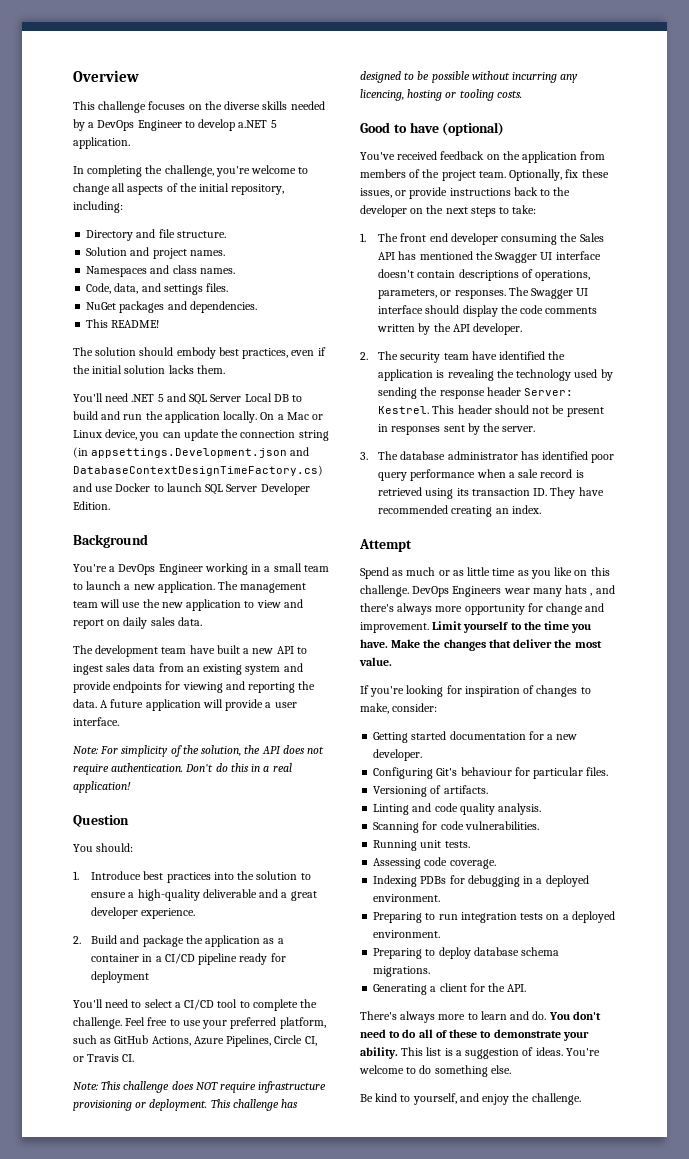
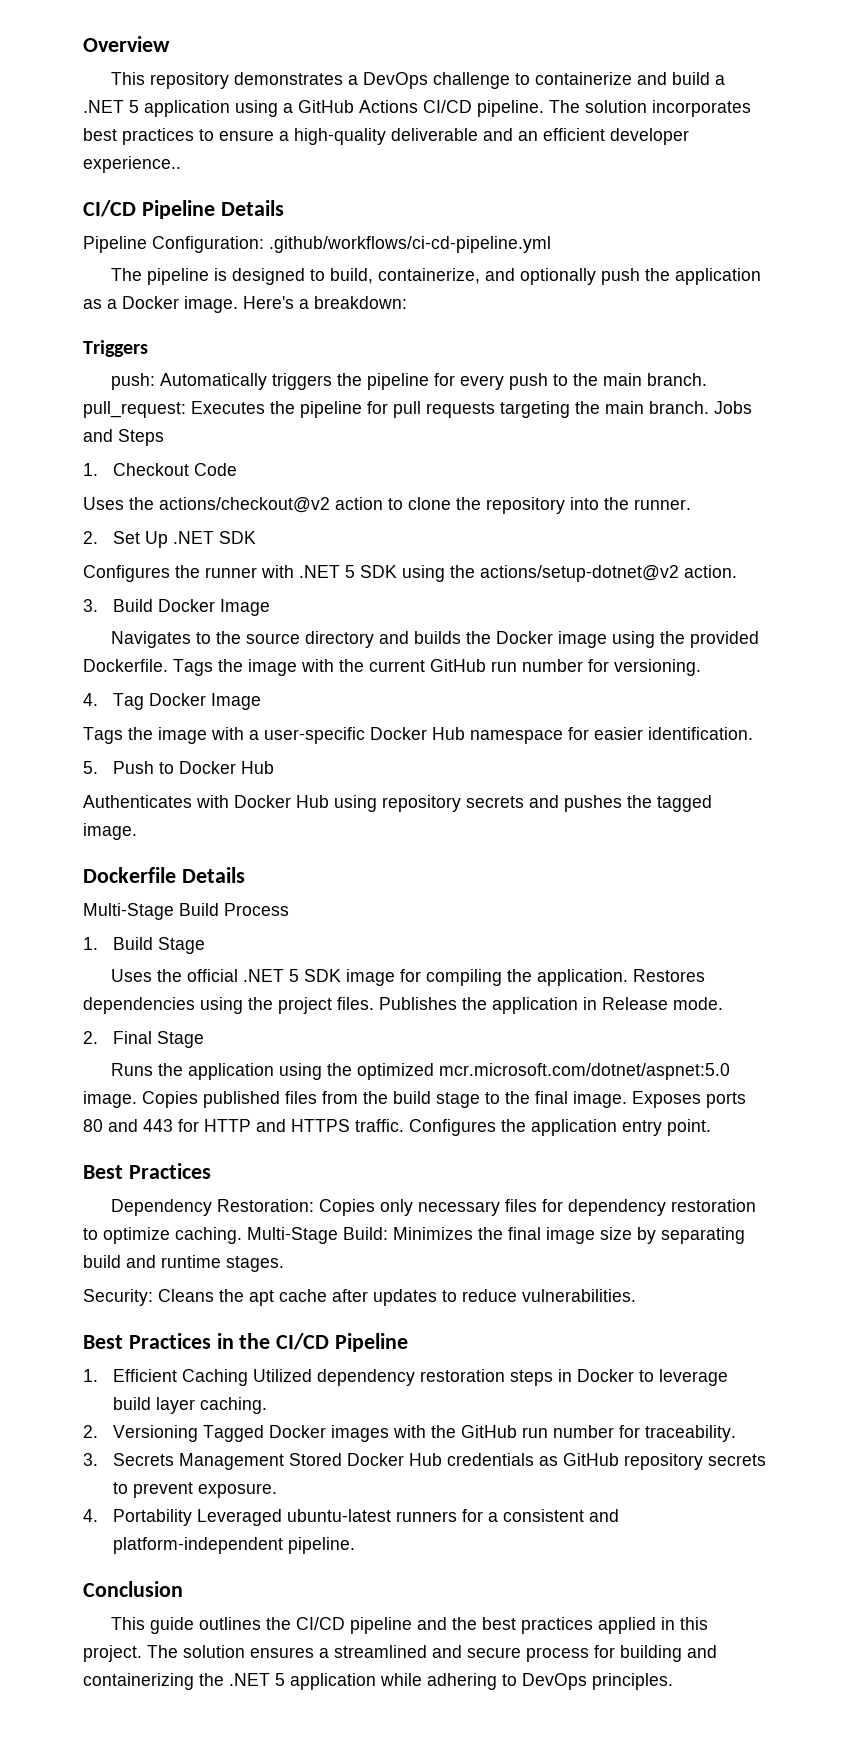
- This challenge focuses on the diverse skills needed by a DevOps Engineer to develop a.NET 5 application.
- In completing the challenge, you're welcome to change all aspects of the initial repository, including:
- Directory and file structure.
- Solution and project names.
- Namespaces and class names.
- Code, data, and settings files.
- NuGet packages and dependencies.
- This README!
- The solution should embody best practices, even if the initial solution lacks them.
- You'll need .NET 5 and SQL Server Local DB to build and run the application locally. On a Mac or Linux device, you can update the connection string (in appsettings.Development.json and DatabaseContextDesignTimeFactory.cs) and use Docker to launch SQL Server Developer Edition.
- Background
- You're a DevOps Engineer working in a small team to launch a new application. The management team will use the new application to view and report on daily sales data.
- The development team have built a new API to ingest sales data from an existing system and provide endpoints for viewing and reporting the data. A future application will provide a user interface.
- Note: For simplicity of the solution, the API does not require authentication. Don't do this in a real application!
- Question
- You should:
- 1. Introduce best practices into the solution to ensure a high-quality deliverable and a great developer experience.
- 2. Build and package the application as a container in a CI/CD pipeline ready for deployment
- You'll need to select a CI/CD tool to complete the challenge. Feel free to use your preferred platform, such as GitHub Actions, Azure Pipelines, Circle CI, or Travis CI.
- Note: This challenge does NOT require infrastructure provisioning or deployment. This challenge has designed to be possible without incurring any licencing, hosting or tooling costs.
- Good to have (optional)
- You've received feedback on the application from members of the project team. Optionally, fix these issues, or provide instructions back to the developer on the next steps to take:
- 1. The front end developer consuming the Sales API has mentioned the Swagger UI interface doesn't contain descriptions of operations, parameters, or responses. The Swagger UI interface should display the code comments written by the API developer.
- 2. The security team have identified the application is revealing the technology used by sending the response header Server: Kestrel. This header should not be present in responses sent by the server.
- 3. The database administrator has identified poor query performance when a sale record is retrieved using its transaction ID. They have recommended creating an index.
- Attempt
- Spend as much or as little time as you like on this challenge. DevOps Engineers wear many hats , and there's always more opportunity for change and improvement. Limit yourself to the time you have. Make the changes that deliver the most value.
- If you're looking for inspiration of changes to make, consider:
- Getting started documentation for a new developer.
- Configuring Git's behaviour for particular files.
- Versioning of artifacts.
- Linting and code quality analysis.
- Scanning for code vulnerabilities.
- Running unit tests.
- Assessing code coverage.
- Indexing PDBs for debugging in a deployed environment.
- Preparing to run integration tests on a deployed environment.
- Preparing to deploy database schema migrations.
- Generating a client for the API.
- There's always more to learn and do. You don't need to do all of these to demonstrate your ability. This list is a suggestion of ideas. You're welcome to do something else.
- Be kind to yourself, and enjoy the challenge.
+ This repository demonstrates a DevOps challenge to containerize and build a .NET 5 application using a GitHub Actions CI/CD pipeline. The solution incorporates best practices to ensure a high-quality deliverable and an efficient developer experience..
+ CI/CD Pipeline Details
+ Pipeline Configuration: .github/workflows/ci-cd-pipeline.yml
+ The pipeline is designed to build, containerize, and optionally push the application as a Docker image. Here's a breakdown:
+ Triggers
+ push: Automatically triggers the pipeline for every push to the main branch. pull_request: Executes the pipeline for pull requests targeting the main branch. Jobs and Steps
+ 1. Checkout Code
+ Uses the actions/checkout@v2 action to clone the repository into the runner.
+ 2. Set Up .NET SDK
+ Configures the runner with .NET 5 SDK using the actions/setup-dotnet@v2 action.
+ 3. Build Docker Image
+ Navigates to the source directory and builds the Docker image using the provided Dockerfile. Tags the image with the current GitHub run number for versioning.
+ 4. Tag Docker Image
+ Tags the image with a user-specific Docker Hub namespace for easier identification.
+ 5. Push to Docker Hub
+ Authenticates with Docker Hub using repository secrets and pushes the tagged image.
+ Dockerfile Details
+ Multi-Stage Build Process
+ 1. Build Stage
+ Uses the official .NET 5 SDK image for compiling the application. Restores dependencies using the project files. Publishes the application in Release mode.
+ 2. Final Stage
+ Runs the application using the optimized mcr.microsoft.com/dotnet/aspnet:5.0 image. Copies published files from the build stage to the final image. Exposes ports 80 and 443 for HTTP and HTTPS traffic. Configures the application entry point.
+ Best Practices
+ Dependency Restoration: Copies only necessary files for dependency restoration to optimize caching. Multi-Stage Build: Minimizes the final image size by separating build and runtime stages.
+ Security: Cleans the apt cache after updates to reduce vulnerabilities.
+ Best Practices in the CI/CD Pipeline
+ 1. Efficient Caching Utilized dependency restoration steps in Docker to leverage build layer caching.
+ 2. Versioning Tagged Docker images with the GitHub run number for traceability.
+ 3. Secrets Management Stored Docker Hub credentials as GitHub repository secrets to prevent exposure.
+ 4. Portability Leveraged ubuntu-latest runners for a consistent and platform-independent pipeline.
+ Conclusion
+ This guide outlines the CI/CD pipeline and the best practices applied in this project. The solution ensures a streamlined and secure process for building and containerizing the .NET 5 application while adhering to DevOps principles.

